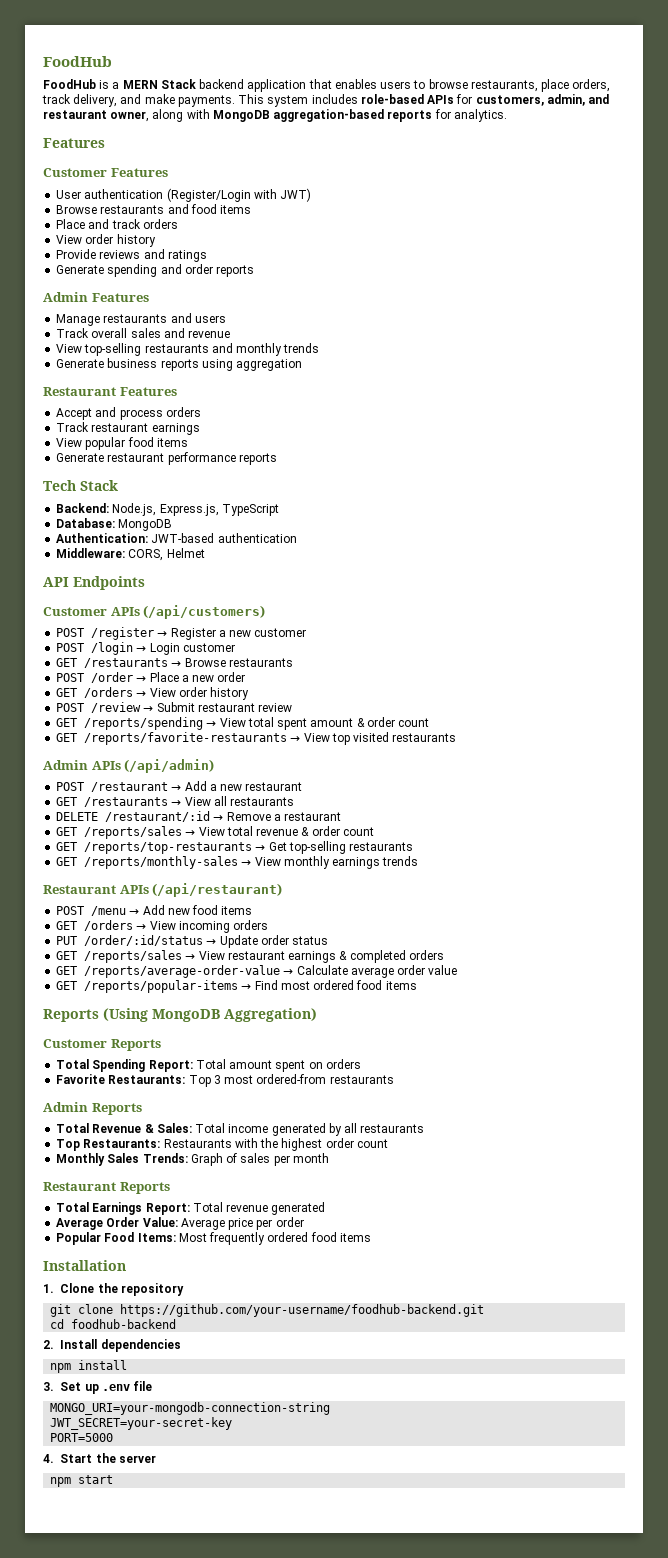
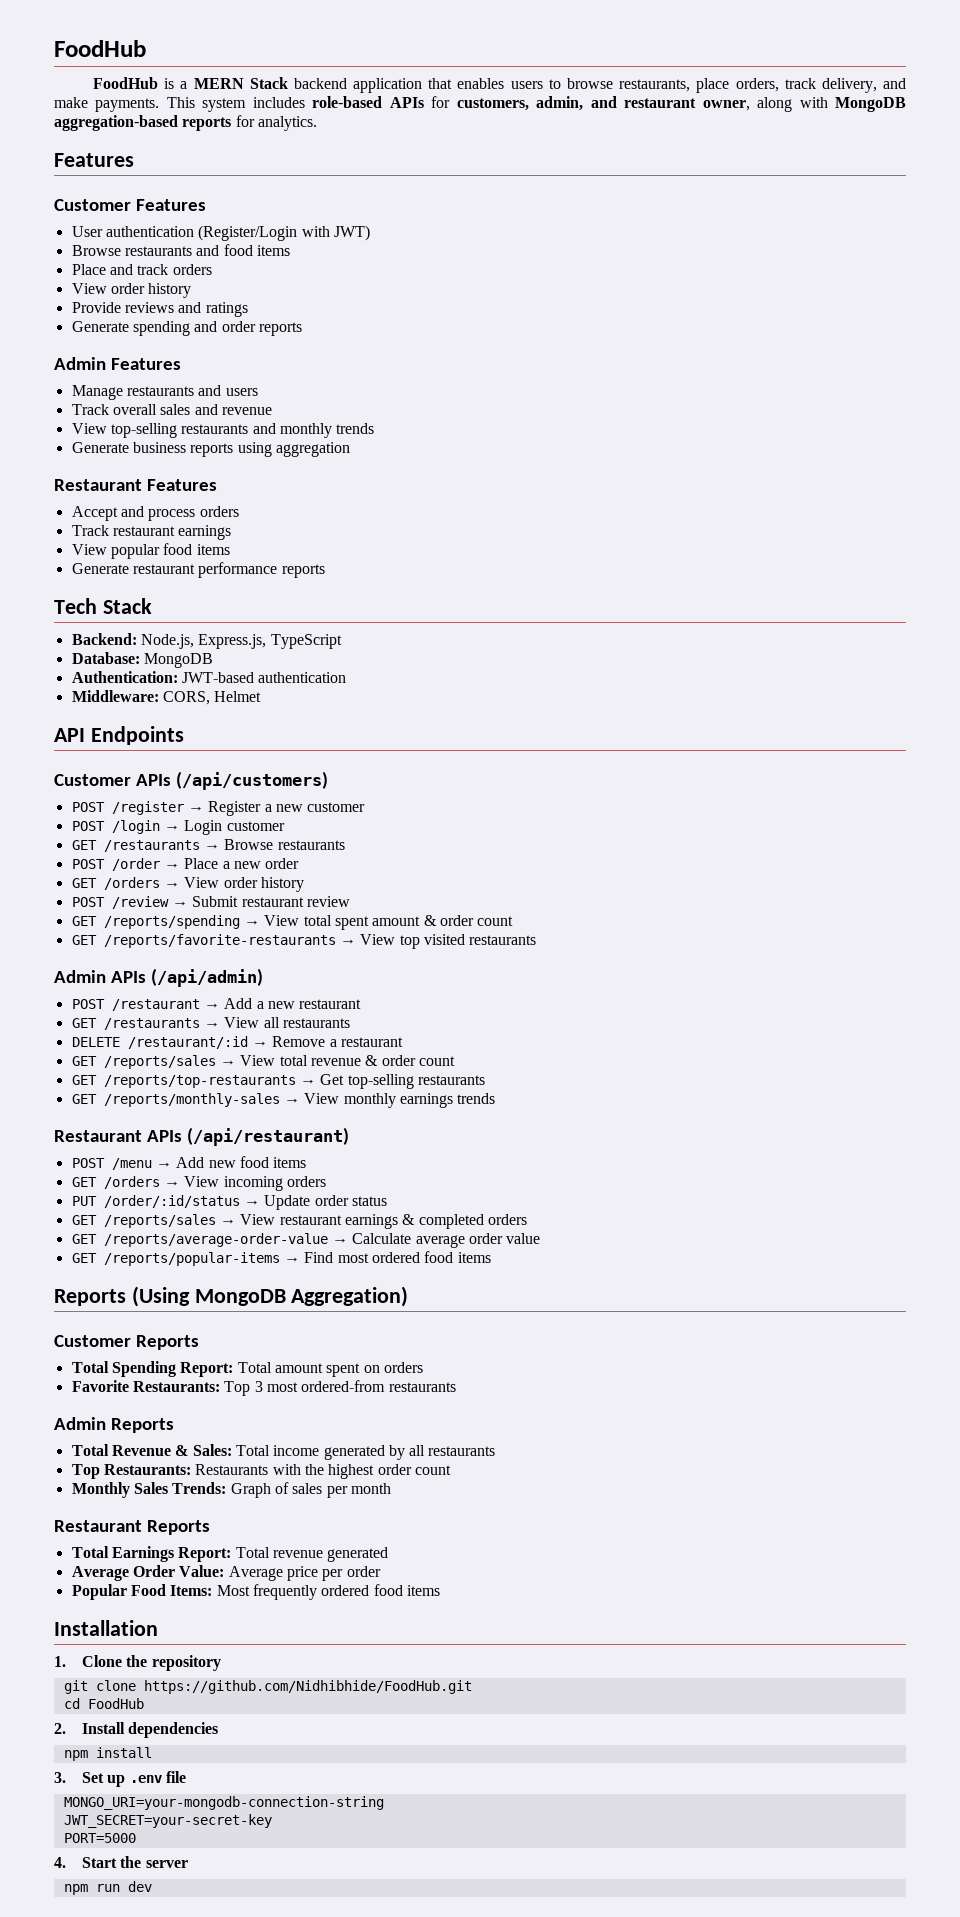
- git clone https://github.com/your-username/foodhub-backend.git
+ git clone https://github.com/Nidhibhide/FoodHub.git
- cd foodhub-backend
+ cd FoodHub
- npm start
+ npm run dev

